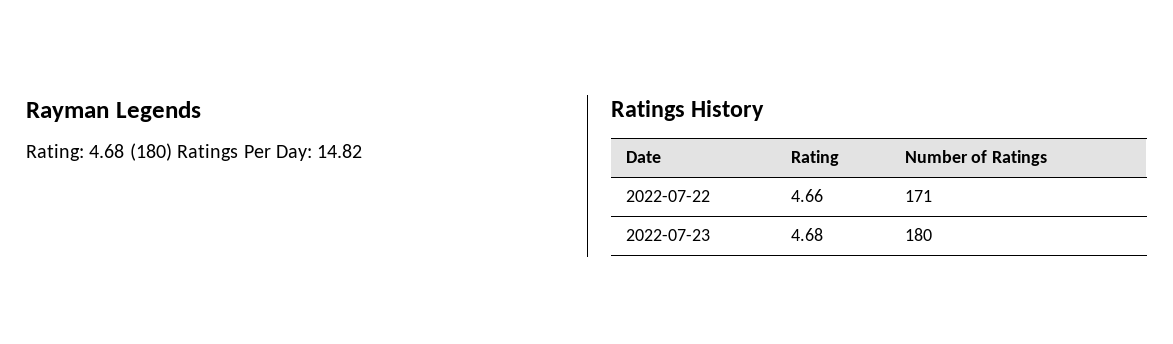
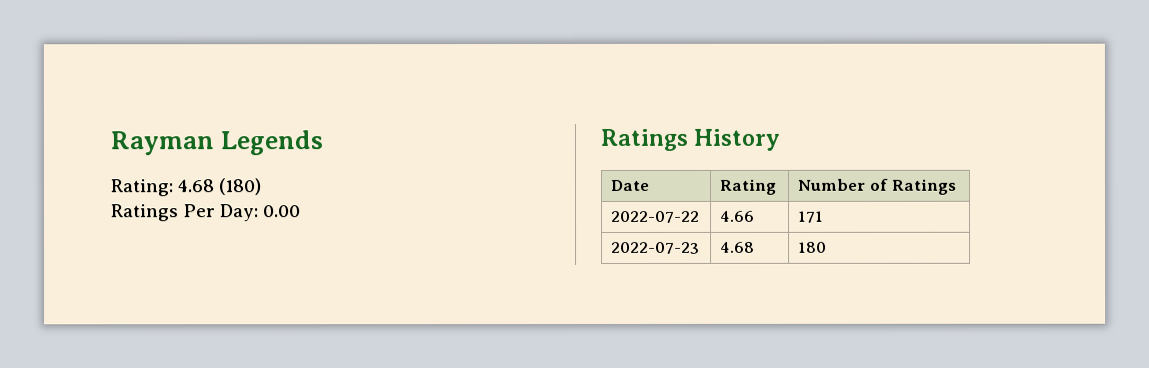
- Rating: 4.68 (180) Ratings Per Day: 14.82
+ Rating: 4.68 (180)
+ Ratings Per Day: 0.00

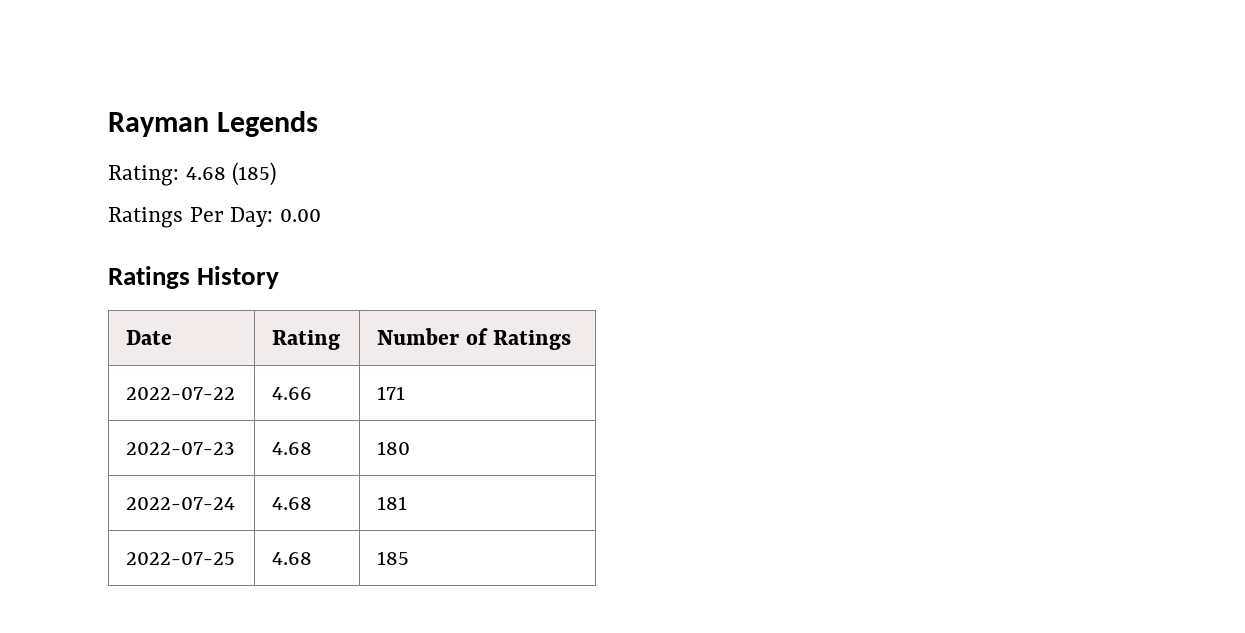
- Rating: 4.68 (180)
+ Rating: 4.68 (185)
+ 2022-07-24 | 4.68 | 181
+ 2022-07-25 | 4.68 | 185

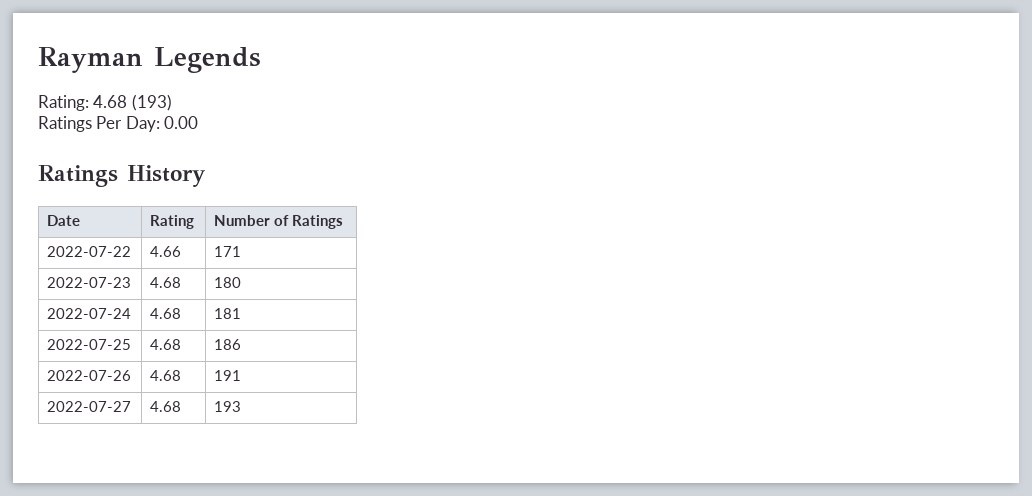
- Rating: 4.68 (185)
+ Rating: 4.68 (193)
- 2022-07-25 | 4.68 | 185
+ 2022-07-25 | 4.68 | 186
+ 2022-07-26 | 4.68 | 191
+ 2022-07-27 | 4.68 | 193

